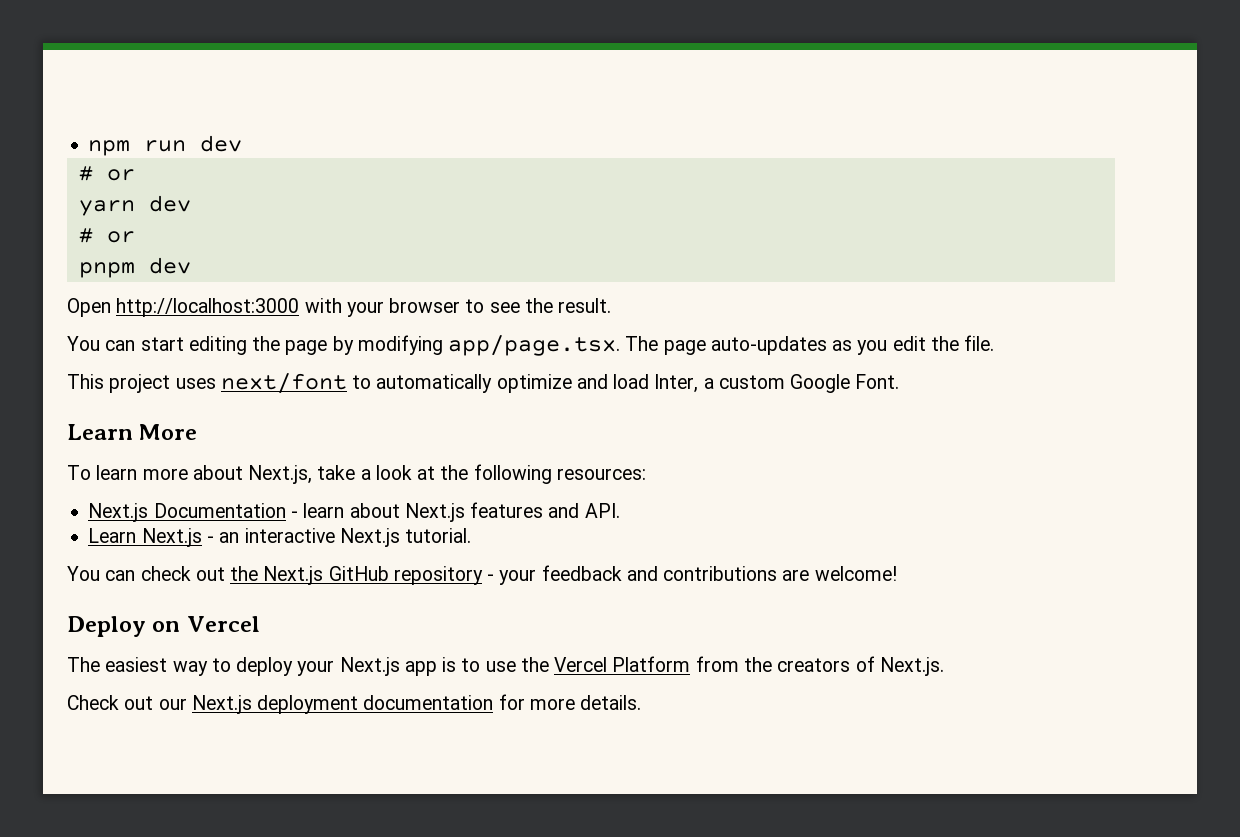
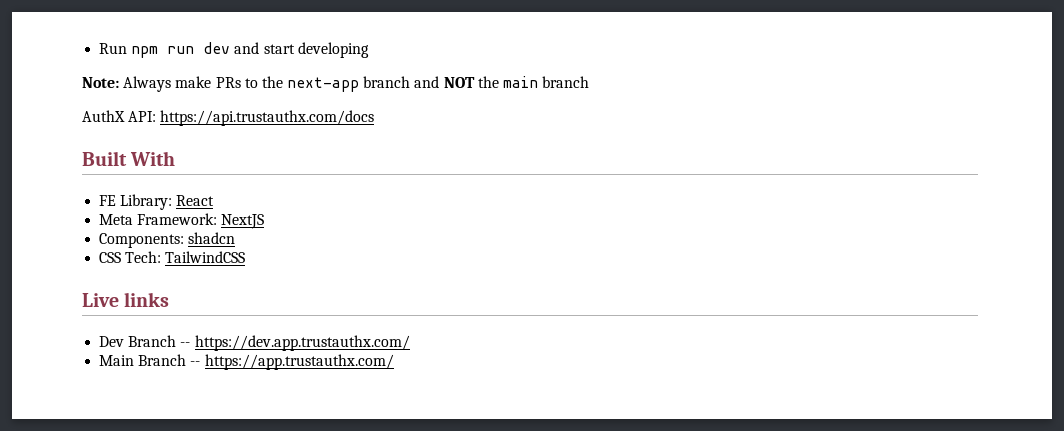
- npm run dev
- # or
- yarn dev
- # or
- pnpm dev
- Open http://localhost:3000 with your browser to see the result.
- You can start editing the page by modifying app/page.tsx. The page auto-updates as you edit the file.
- This project uses next/font to automatically optimize and load Inter, a custom Google Font.
- Learn More
- To learn more about Next.js, take a look at the following resources:
- Next.js Documentation - learn about Next.js features and API.
- Learn Next.js - an interactive Next.js tutorial.
- You can check out the Next.js GitHub repository - your feedback and contributions are welcome!
- Deploy on Vercel
- The easiest way to deploy your Next.js app is to use the Vercel Platform from the creators of Next.js.
- Check out our Next.js deployment documentation for more details.
+ Run npm run dev and start developing
+ Note: Always make PRs to the next-app branch and NOT the main branch
+ AuthX API: https://api.trustauthx.com/docs
+ Built With
+ FE Library: React
+ Meta Framework: NextJS
+ Components: shadcn
+ CSS Tech: TailwindCSS
+ Live links
+ Dev Branch -- https://dev.app.trustauthx.com/
+ Main Branch -- https://app.trustauthx.com/

